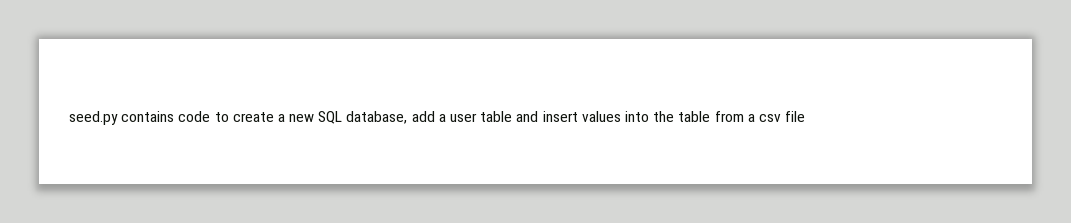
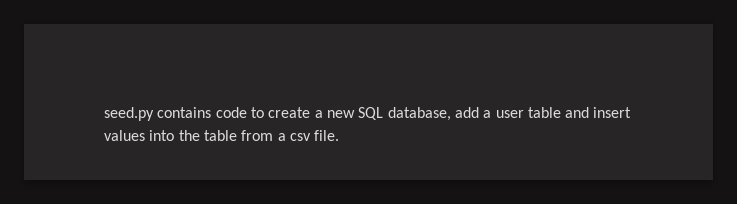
- seed.py contains code to create a new SQL database, add a user table and insert values into the table from a csv file
+ seed.py contains code to create a new SQL database, add a user table and insert values into the table from a csv file.

